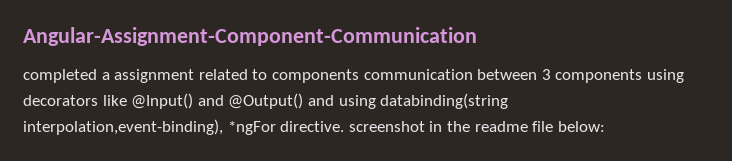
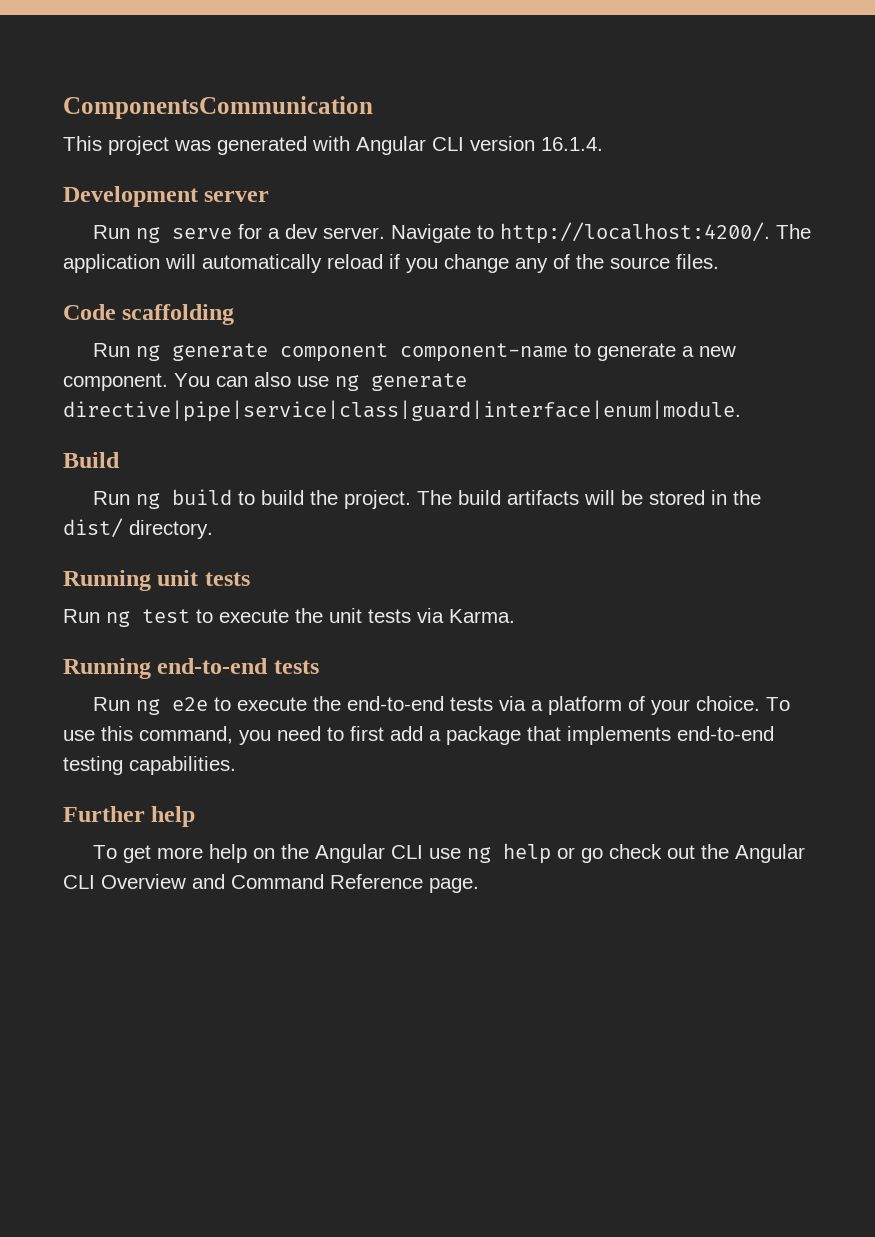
- Angular-Assignment-Component-Communication
- completed a assignment related to components communication between 3 components using decorators like @Input() and @Output() and using databinding(string interpolation,event-binding), *ngFor directive. screenshot in the readme file below:
+ ComponentsCommunication
+ This project was generated with Angular CLI version 16.1.4.
+ Development server
+ Run ng serve for a dev server. Navigate to http://localhost:4200/. The application will automatically reload if you change any of the source files.
+ Code scaffolding
+ Run ng generate component component-name to generate a new component. You can also use ng generate directive|pipe|service|class|guard|interface|enum|module.
+ Build
+ Run ng build to build the project. The build artifacts will be stored in the dist/ directory.
+ Running unit tests
+ Run ng test to execute the unit tests via Karma.
+ Running end-to-end tests
+ Run ng e2e to execute the end-to-end tests via a platform of your choice. To use this command, you need to first add a package that implements end-to-end testing capabilities.
+ Further help
+ To get more help on the Angular CLI use ng help or go check out the Angular CLI Overview and Command Reference page.

